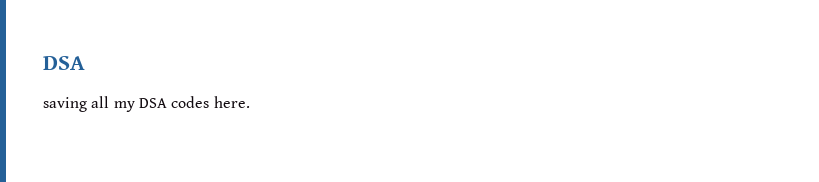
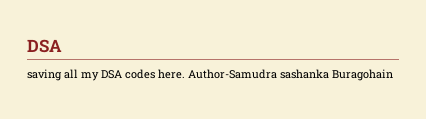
+ Author-Samudra sashanka Buragohain

